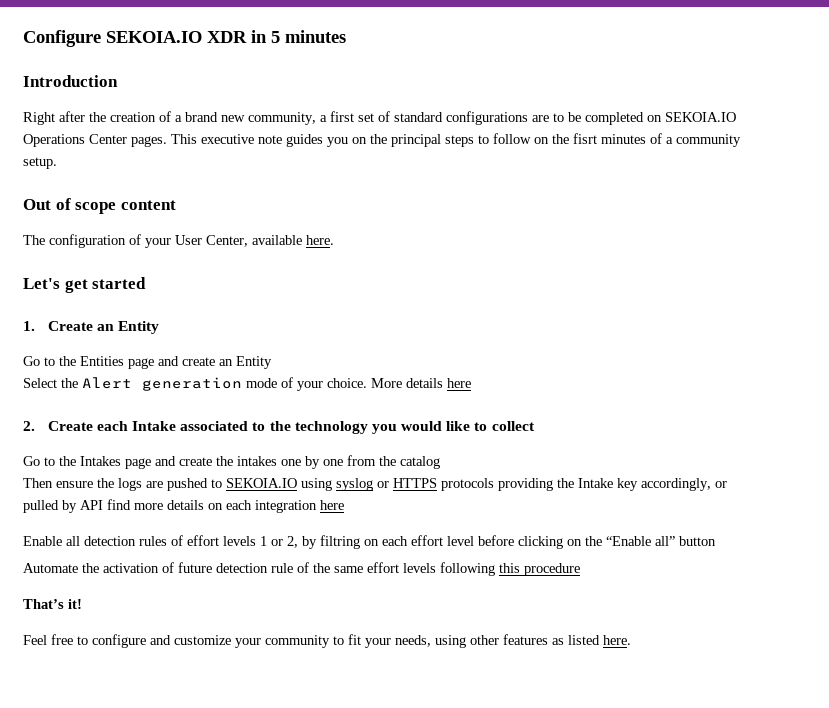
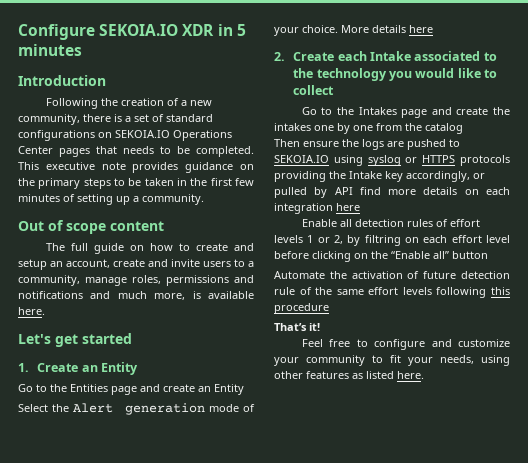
- Right after the creation of a brand new community, a first set of standard configurations are to be completed on SEKOIA.IO Operations Center pages.
+ Following the creation of a new community, there is a set of standard configurations on SEKOIA.IO Operations Center pages that needs to be completed.
- This executive note guides you on the principal steps to follow on the fisrt minutes of a community setup.
+ This executive note provides guidance on the primary steps to be taken in the first few minutes of setting up a community.
- The configuration of your User Center, available here.
+ The full guide on how to create and setup an account, create and invite users to a community, manage roles, permissions and notifications and much more, is available here.

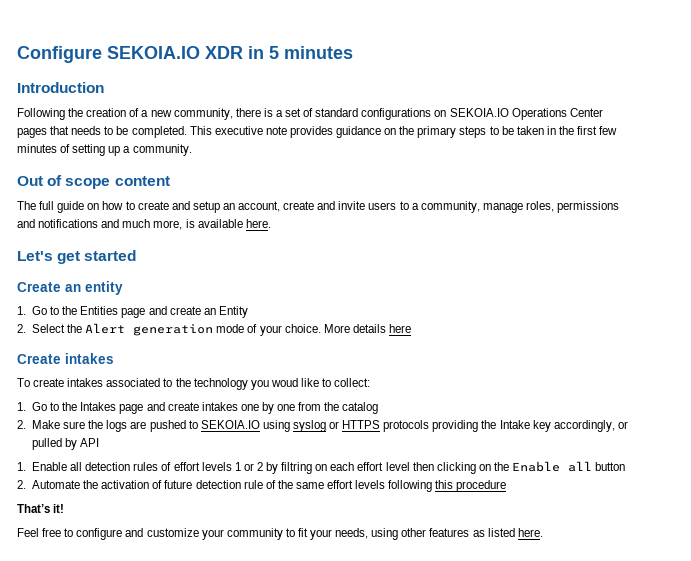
- 1. Create an Entity
- Go to the Entities page and create an Entity
+ Create an entity
+ 1. Go to the Entities page and create an Entity
- Select the Alert generation mode of your choice.
+ 2. Select the Alert generation mode of your choice.
- 2. Create each Intake associated to the technology you would like to collect
- Go to the Intakes page and create the intakes one by one from the catalog
+ Create intakes
+ To create intakes associated to the technology you woud like to collect:
+ 1. Go to the Intakes page and create intakes one by one from the catalog
- Then ensure the logs are pushed to SEKOIA.IO using syslog or HTTPS protocols providing the Intake key accordingly, or pulled by API find more details on each integration here
- Enable all detection rules of effort levels 1 or 2, by filtring on each effort level before clicking on the “Enable all” button
+ 2. Make sure the logs are pushed to SEKOIA.IO using syslog or HTTPS protocols providing the Intake key accordingly, or pulled by API
+ 1. Enable all detection rules of effort levels 1 or 2 by filtring on each effort level then clicking on the Enable all button
- Automate the activation of future detection rule of the same effort levels following this procedure
+ 2. Automate the activation of future detection rule of the same effort levels following this procedure

